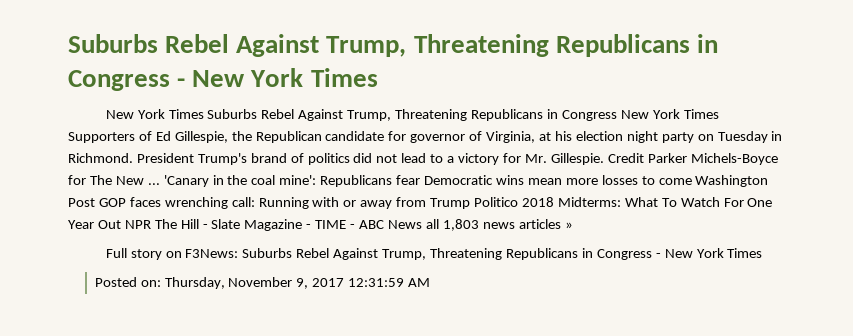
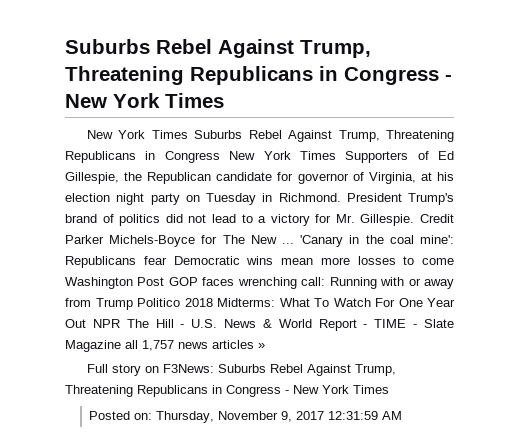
- 'Canary in the coal mine': Republicans fear Democratic wins mean more losses to come Washington Post GOP faces wrenching call: Running with or away from Trump Politico 2018 Midterms: What To Watch For One Year Out NPR The Hill - Slate Magazine - TIME - ABC News all 1,803 news articles »
+ 'Canary in the coal mine': Republicans fear Democratic wins mean more losses to come Washington Post GOP faces wrenching call: Running with or away from Trump Politico 2018 Midterms: What To Watch For One Year Out NPR The Hill - U.S. News & World Report - TIME - Slate Magazine all 1,757 news articles »

